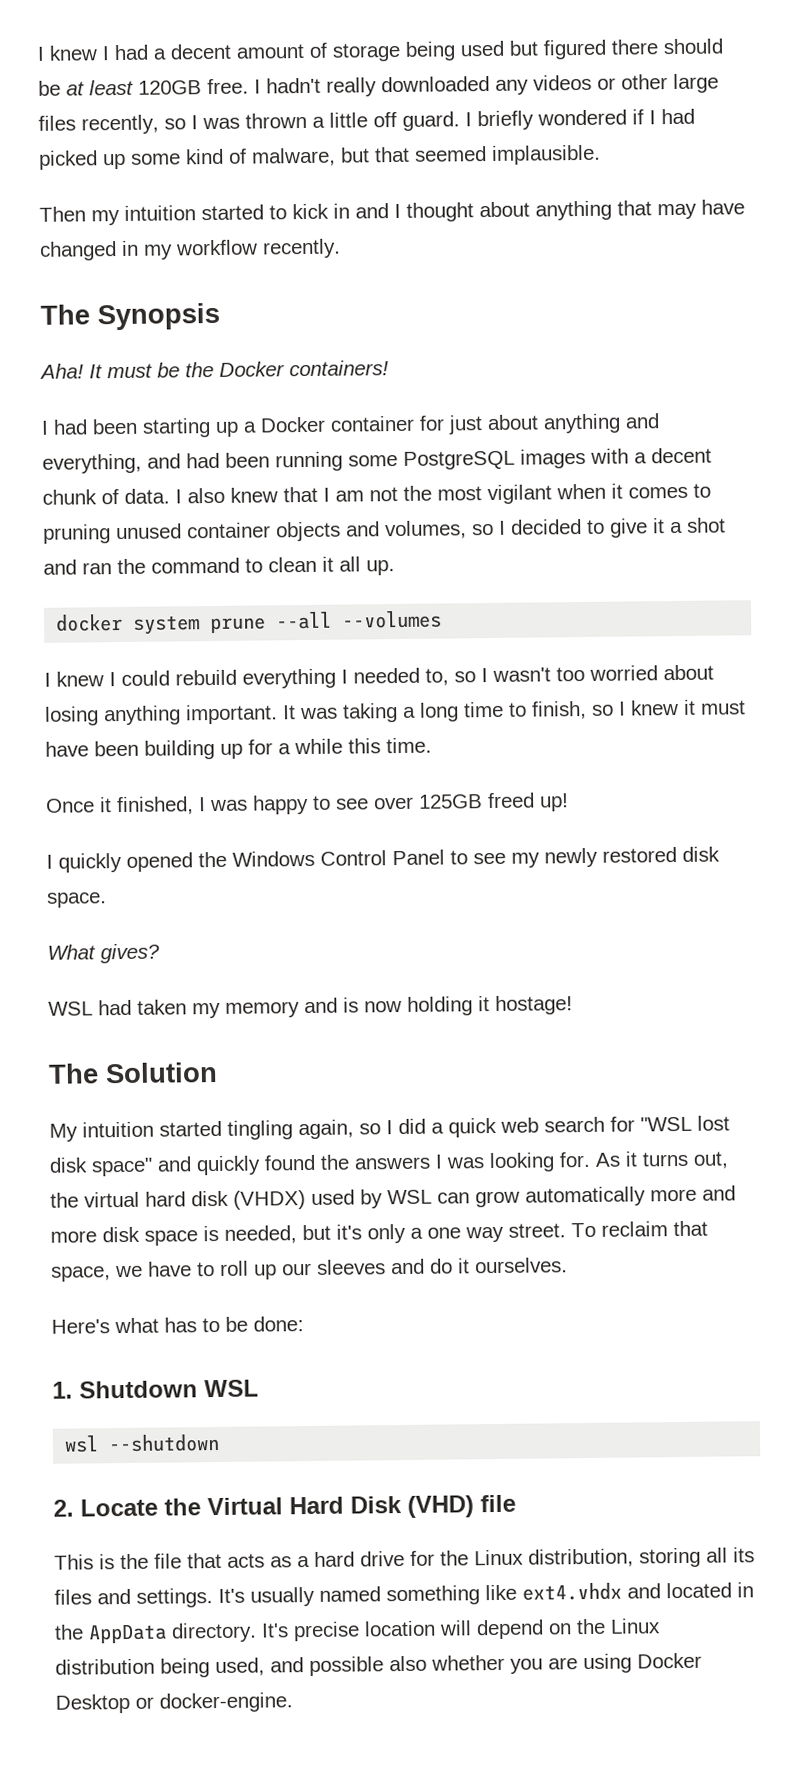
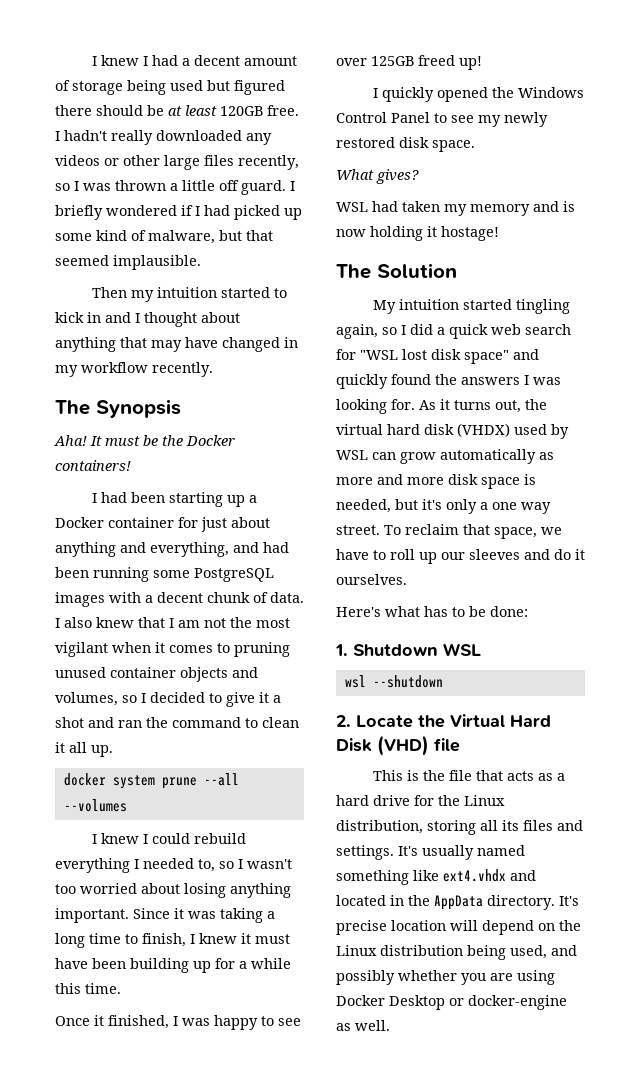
- It was taking a long time to finish, so I knew it must have been building up for a while this time.
+ Since it was taking a long time to finish, I knew it must have been building up for a while this time.
- As it turns out, the virtual hard disk (VHDX) used by WSL can grow automatically more and more disk space is needed, but it's only a one way street.
+ As it turns out, the virtual hard disk (VHDX) used by WSL can grow automatically as more and more disk space is needed, but it's only a one way street.
- It's precise location will depend on the Linux distribution being used, and possible also whether you are using Docker Desktop or docker-engine.
+ It's precise location will depend on the Linux distribution being used, and possibly whether you are using Docker Desktop or docker-engine as well.

